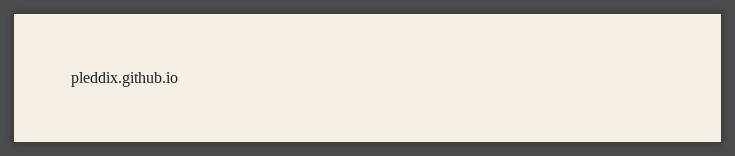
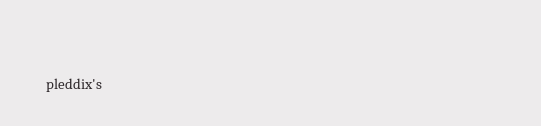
- pleddix.github.io
+ pleddix's

